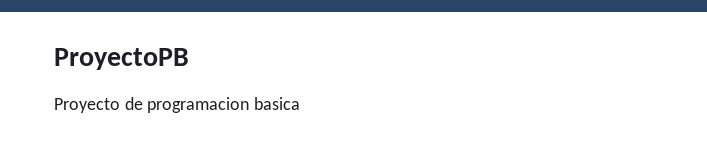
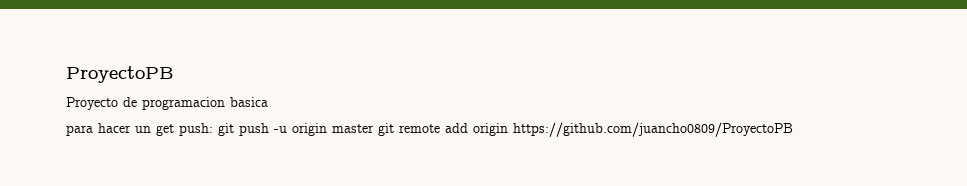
+ para hacer un get push: git push -u origin master git remote add origin https://github.com/juancho0809/ProyectoPB

